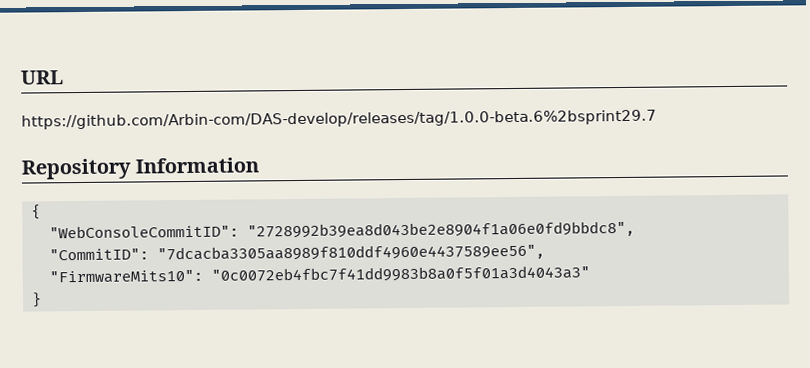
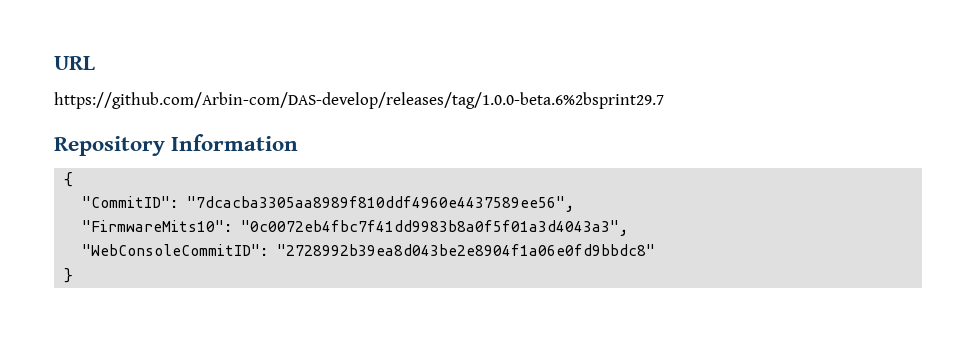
- "WebConsoleCommitID": "2728992b39ea8d043be2e8904f1a06e0fd9bbdc8",
- "FirmwareMits10": "0c0072eb4fbc7f41dd9983b8a0f5f01a3d4043a3"
+ "FirmwareMits10": "0c0072eb4fbc7f41dd9983b8a0f5f01a3d4043a3",
+ "WebConsoleCommitID": "2728992b39ea8d043be2e8904f1a06e0fd9bbdc8"

